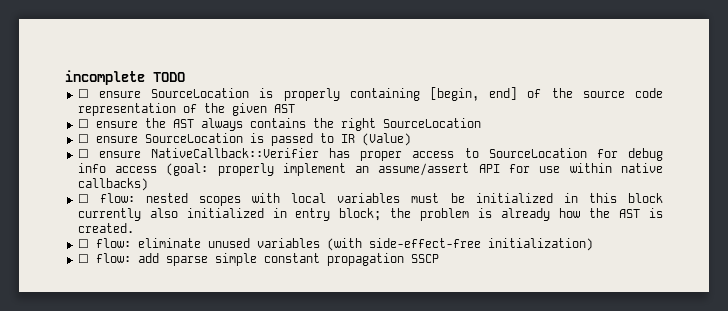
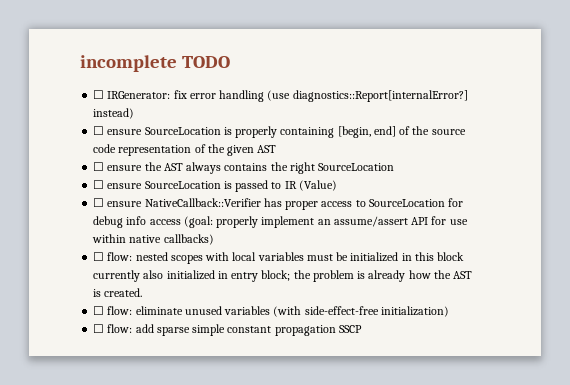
+ ☐ IRGenerator: fix error handling (use diagnostics::Report[internalError?] instead)

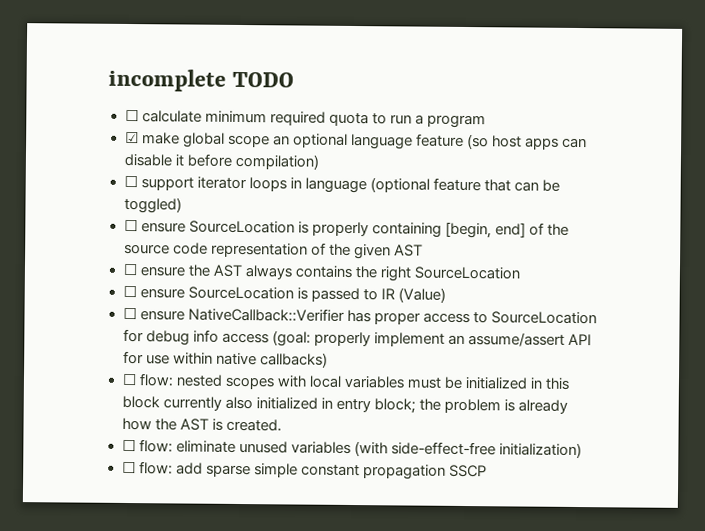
- ☐ IRGenerator: fix error handling (use diagnostics::Report[internalError?] instead)
+ ☐ calculate minimum required quota to run a program
+ ☑ make global scope an optional language feature (so host apps can disable it before compilation)
+ ☐ support iterator loops in language (optional feature that can be toggled)

